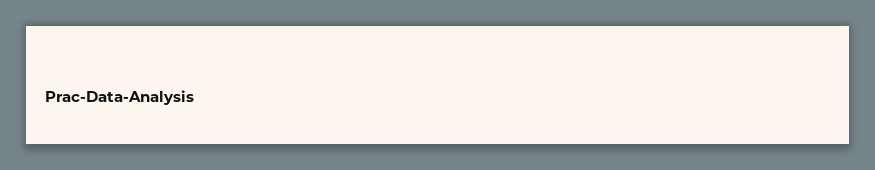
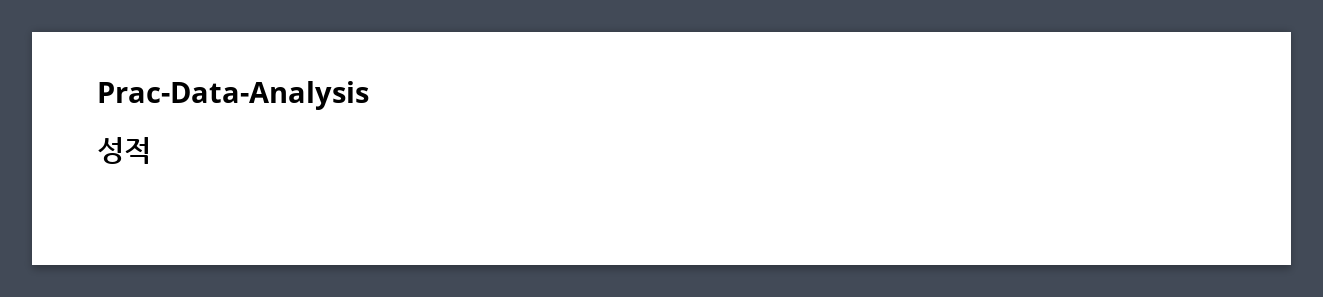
+ 성적

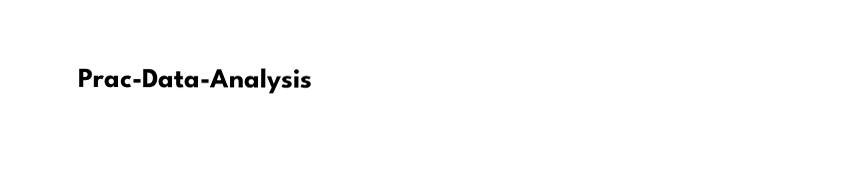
- 성적

